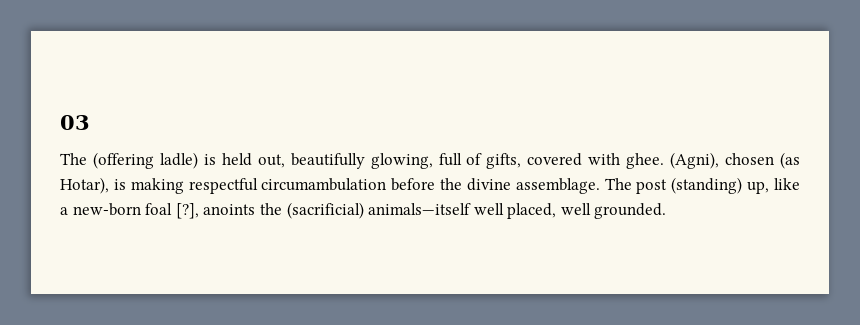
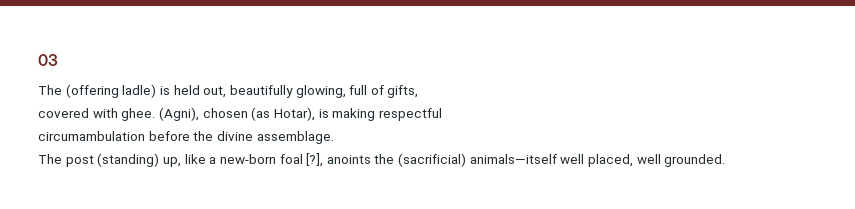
- The (offering ladle) is held out, beautifully glowing, full of gifts, covered with ghee.
+ The (offering ladle) is held out, beautifully glowing, full of gifts,
+ covered with ghee.
- (Agni), chosen (as Hotar), is making respectful circumambulation before the divine assemblage. The post (standing) up, like a new-born foal [?], anoints the (sacrificial) animals—itself well placed, well grounded.
+ (Agni), chosen (as Hotar), is making respectful
+ circumambulation before the divine assemblage.
+ The post (standing) up, like a new-born foal [?], anoints the (sacrificial) animals—itself well placed, well grounded.

